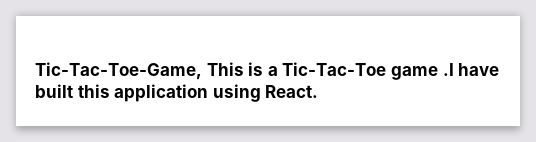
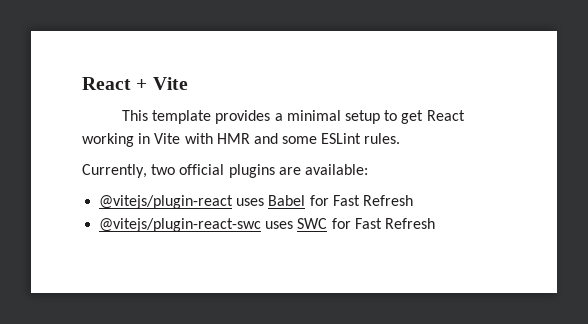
- Tic-Tac-Toe-Game, This is a Tic-Tac-Toe game .I have built this application using React.
+ React + Vite
+ This template provides a minimal setup to get React working in Vite with HMR and some ESLint rules.
+ Currently, two official plugins are available:
+ @vitejs/plugin-react uses Babel for Fast Refresh
+ @vitejs/plugin-react-swc uses SWC for Fast Refresh

